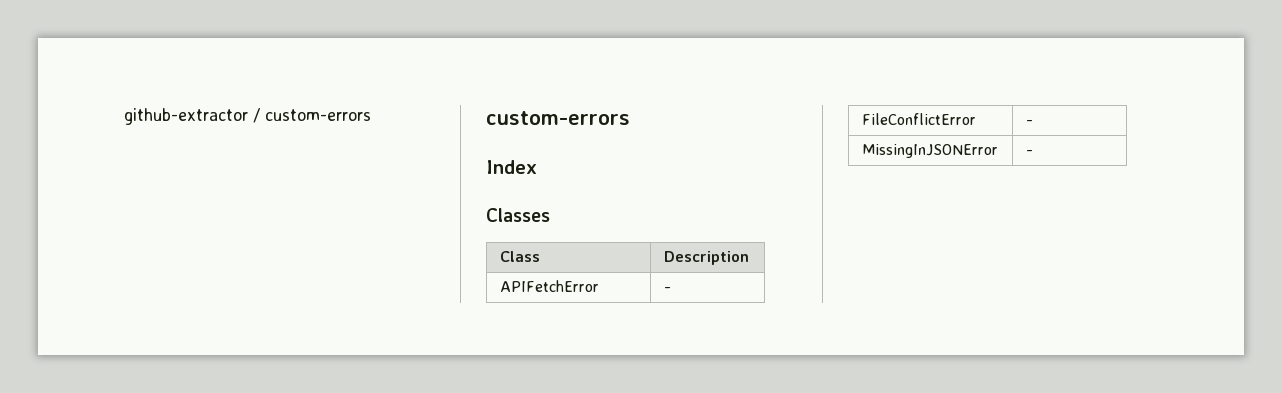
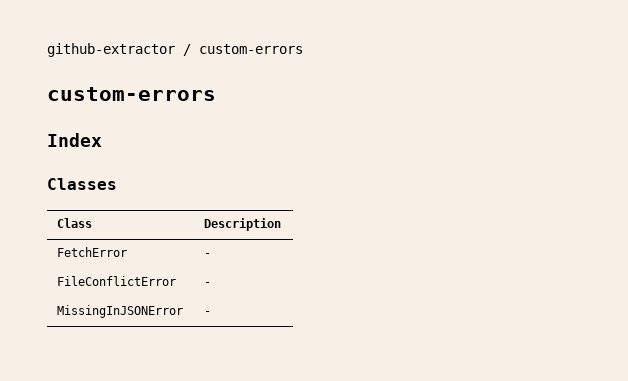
- APIFetchError | -
+ FetchError | -

